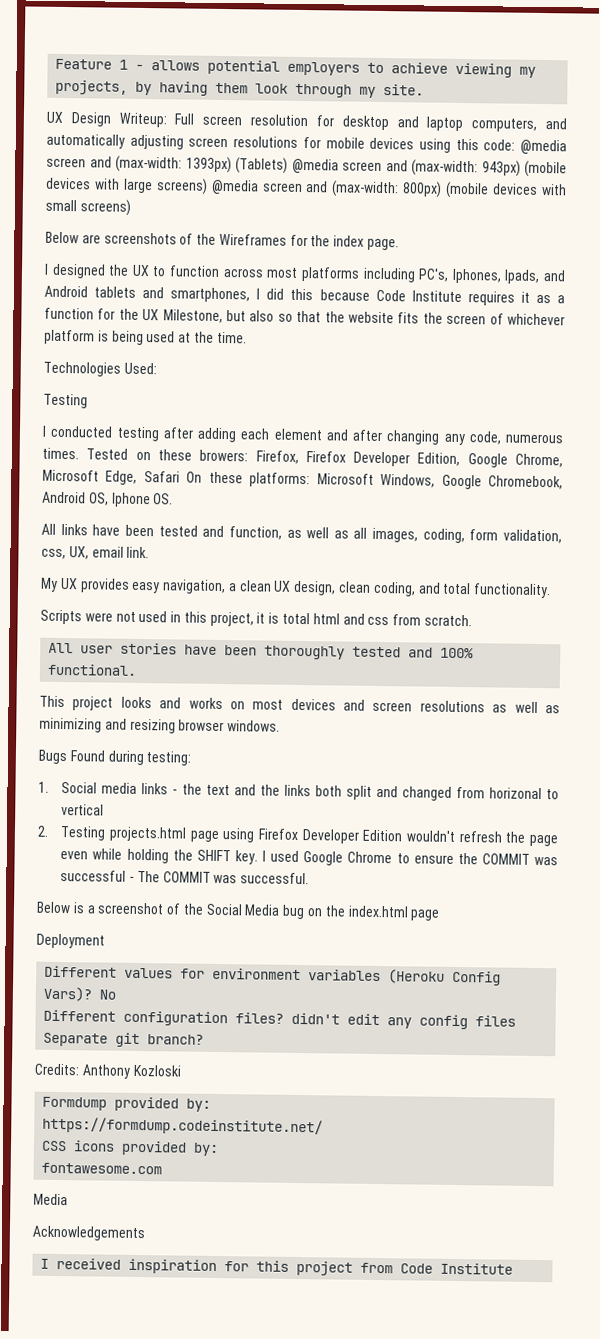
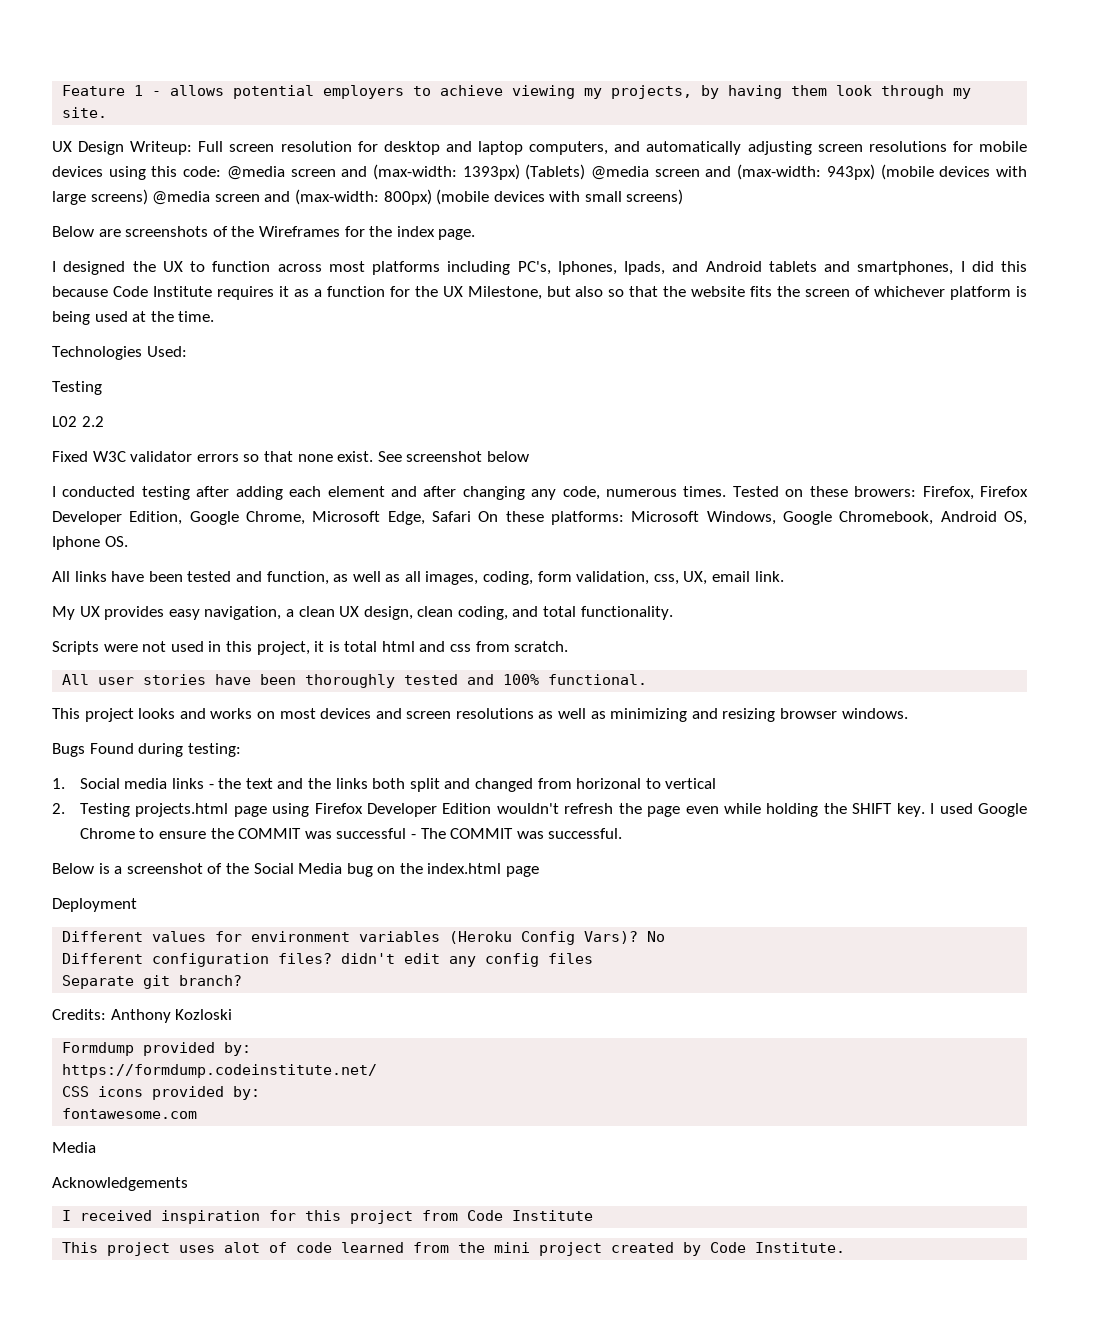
+ L02 2.2
+ Fixed W3C validator errors so that none exist. See screenshot below
+ This project uses alot of code learned from the mini project created by Code Institute.

